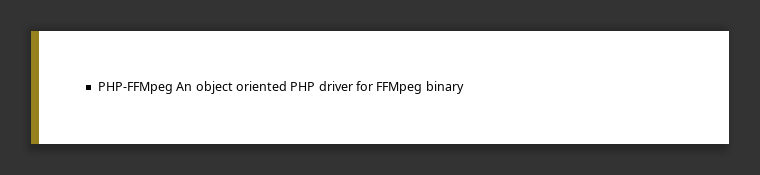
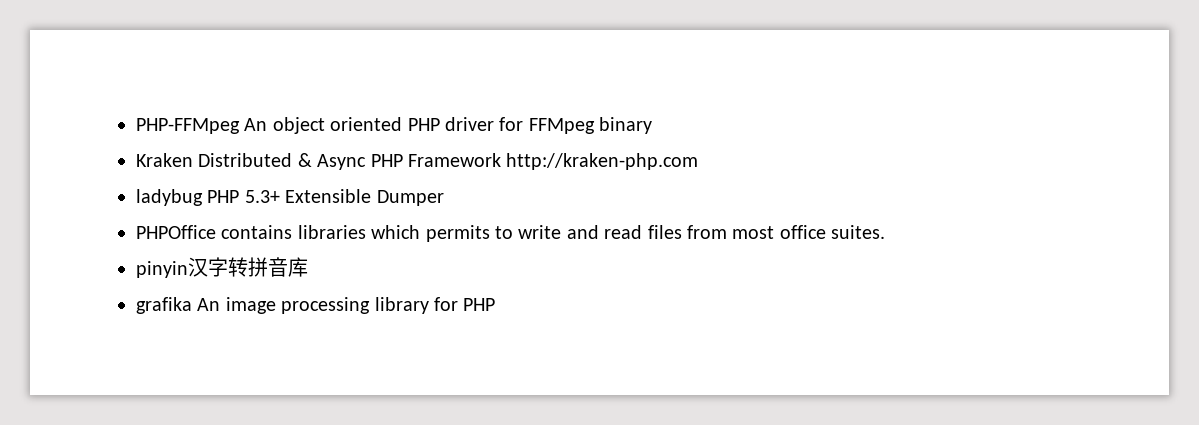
+ Kraken Distributed & Async PHP Framework http://kraken-php.com
+ ladybug PHP 5.3+ Extensible Dumper
+ PHPOffice contains libraries which permits to write and read files from most office suites.
+ pinyin汉字转拼音库
+ grafika An image processing library for PHP

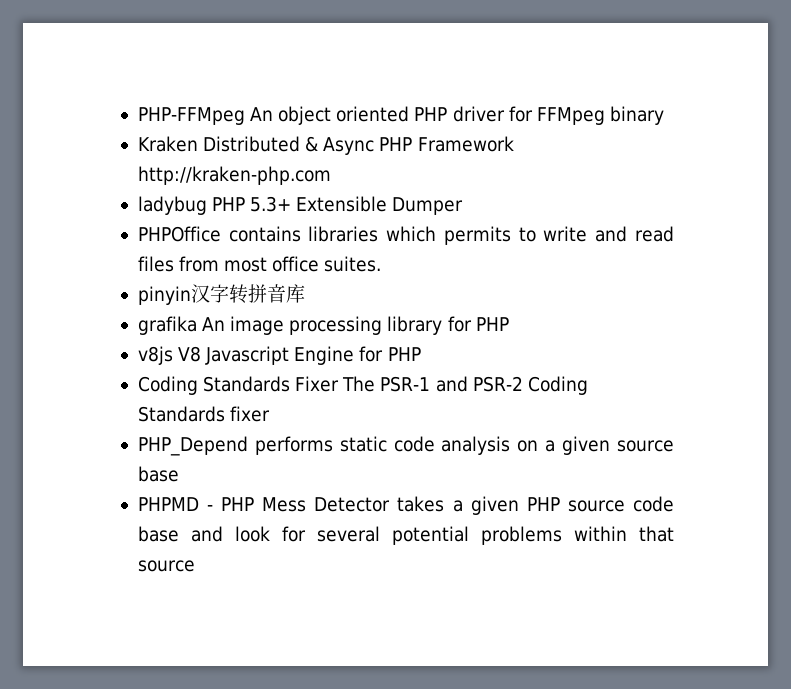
+ v8js V8 Javascript Engine for PHP
+ Coding Standards Fixer The PSR-1 and PSR-2 Coding Standards fixer
+ PHP_Depend performs static code analysis on a given source base
+ PHPMD - PHP Mess Detector takes a given PHP source code base and look for several potential problems within that source

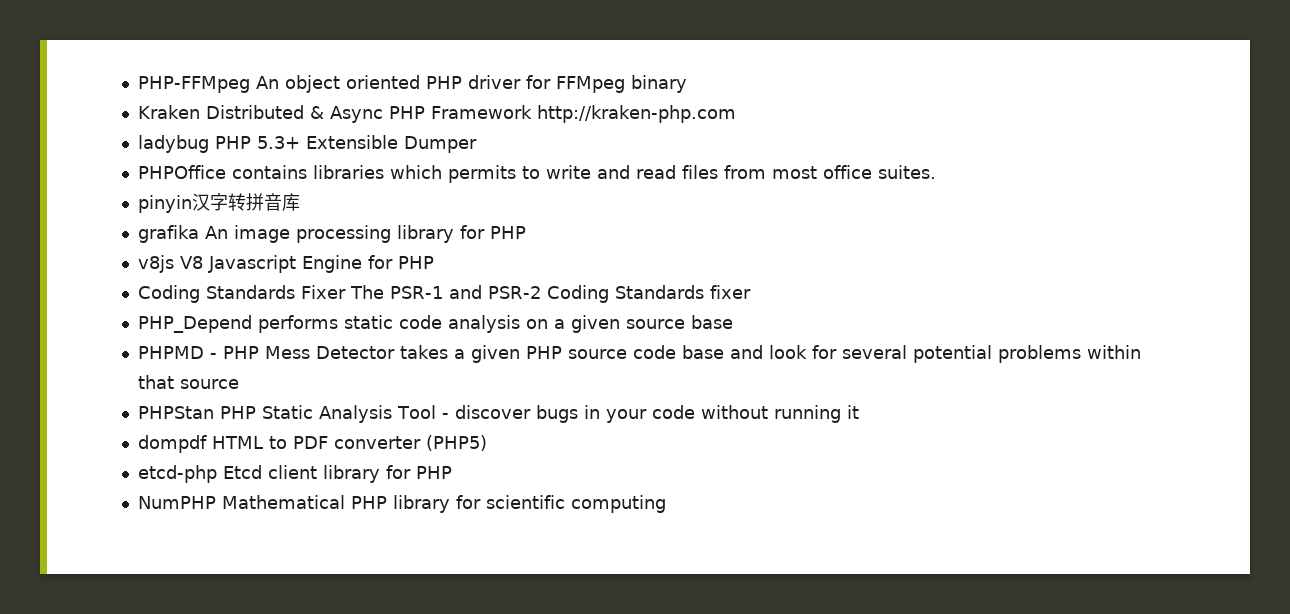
+ PHPStan PHP Static Analysis Tool - discover bugs in your code without running it
+ dompdf HTML to PDF converter (PHP5)
+ etcd-php Etcd client library for PHP
+ NumPHP Mathematical PHP library for scientific computing

